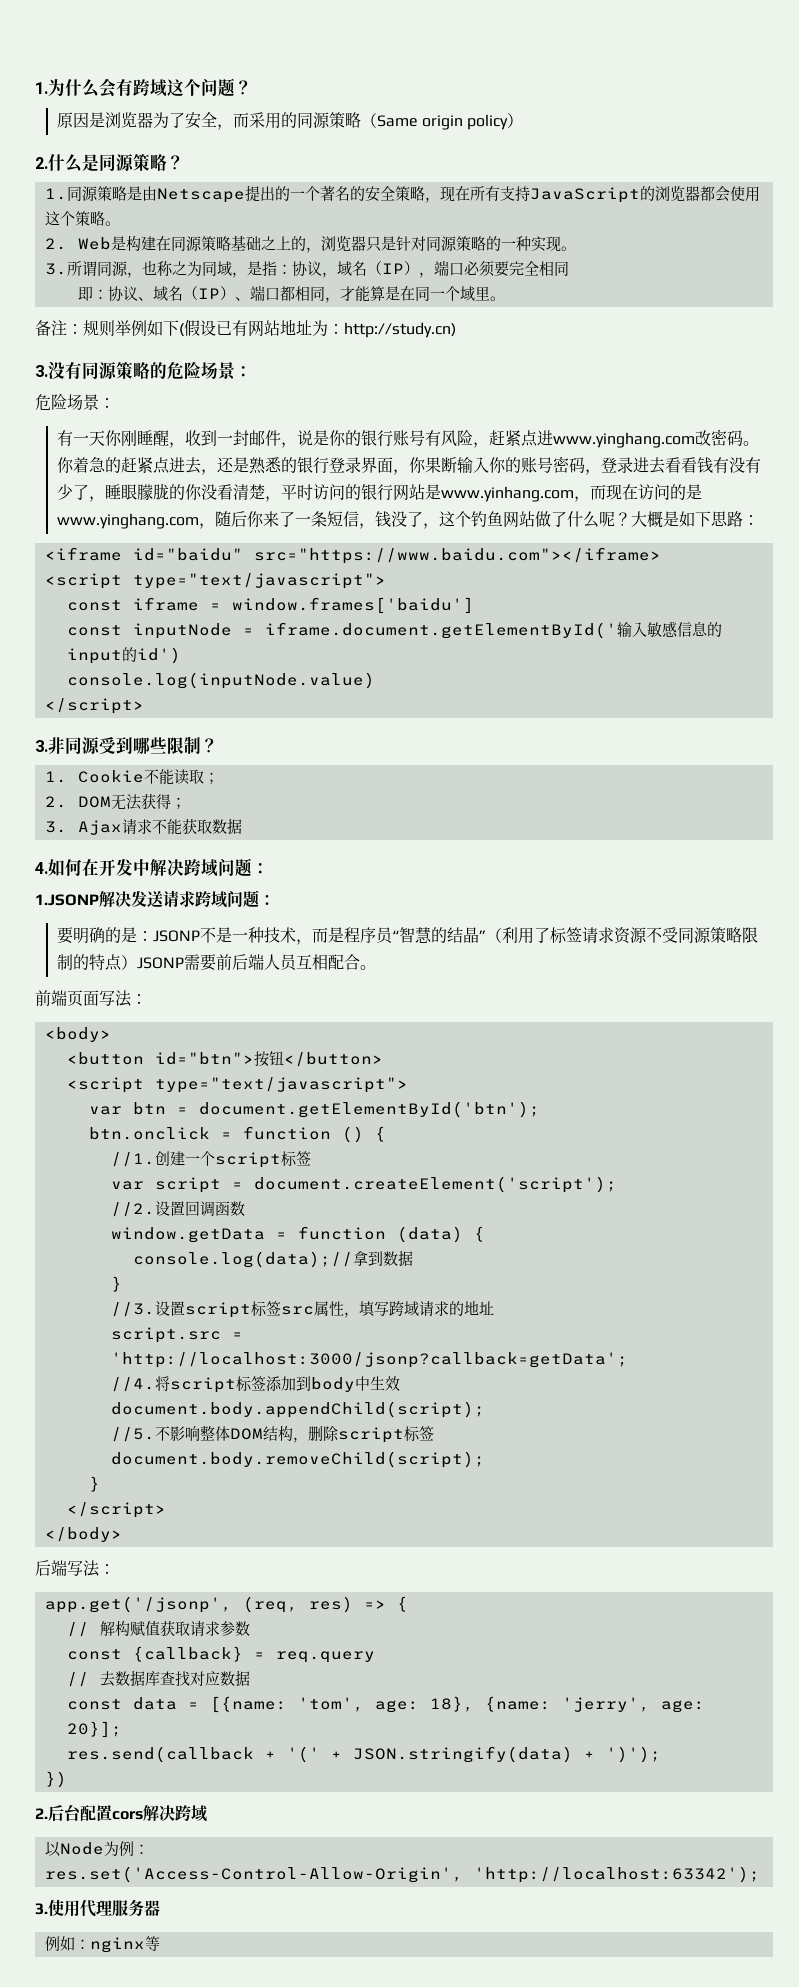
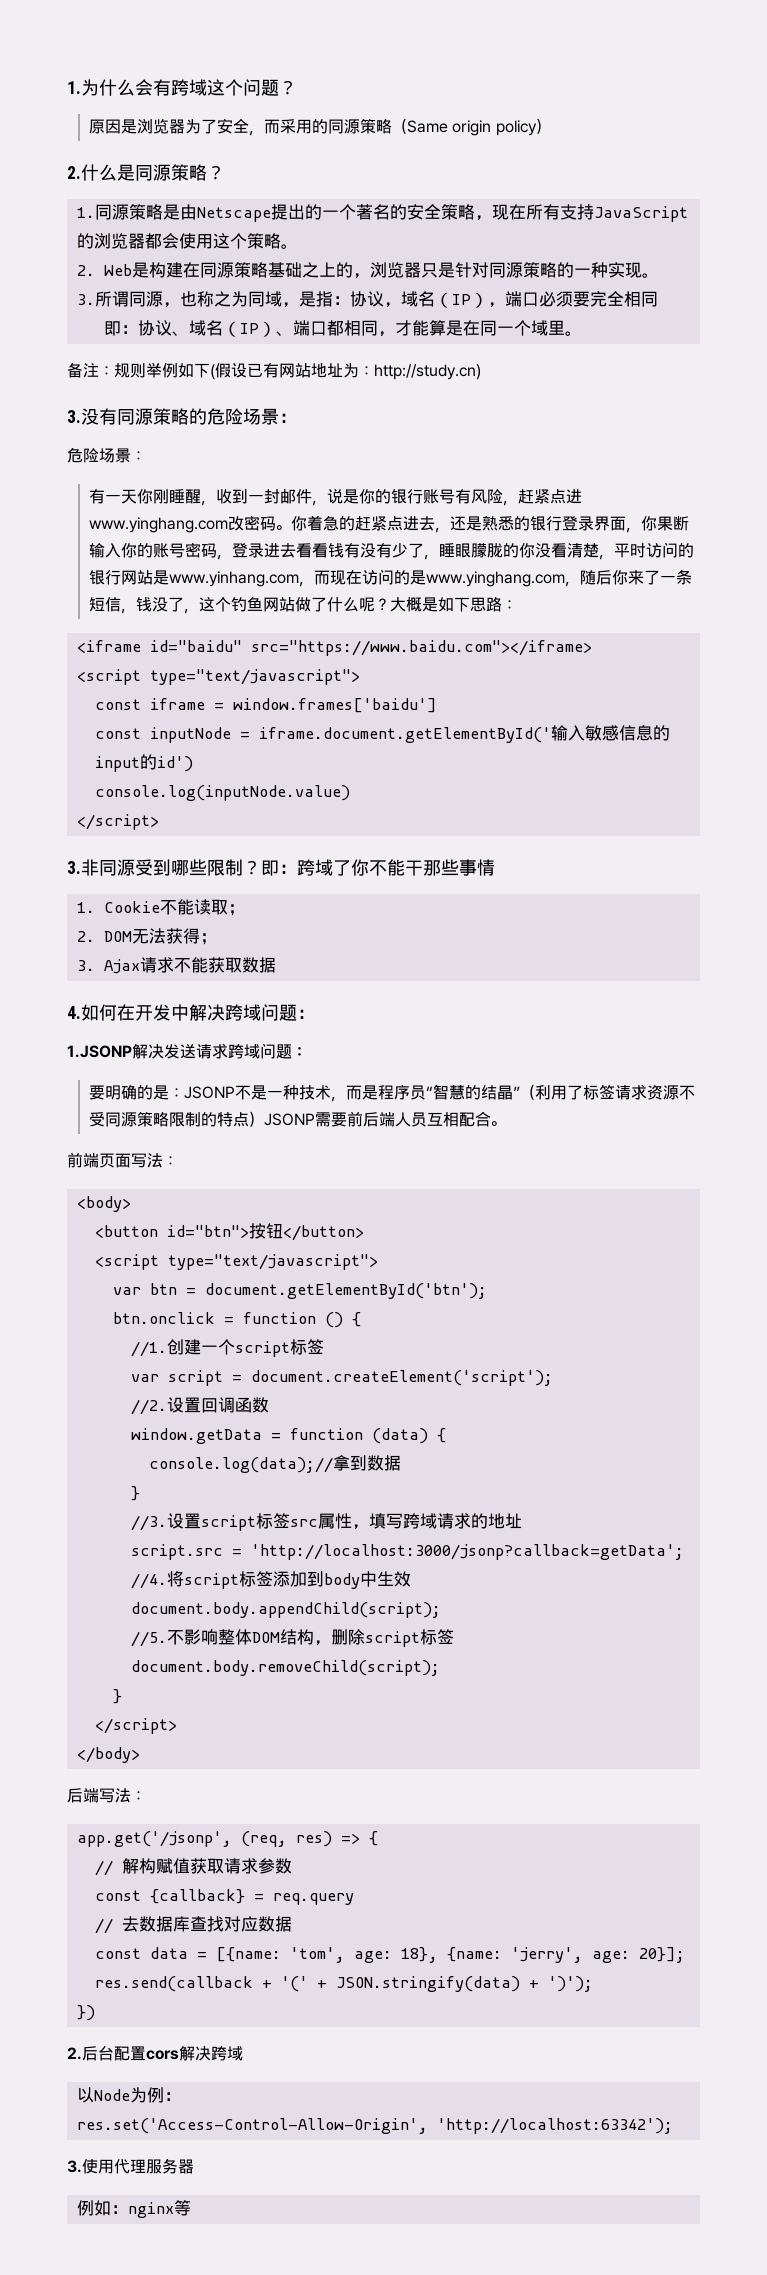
+ 即：跨域了你不能干那些事情

